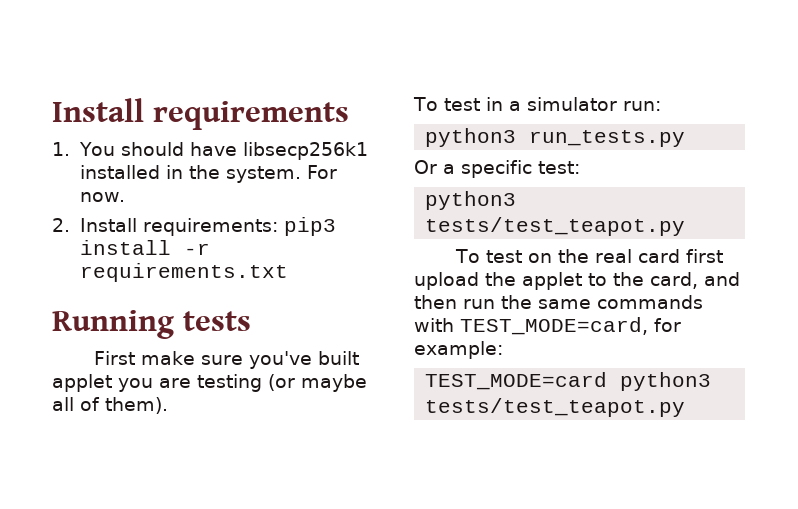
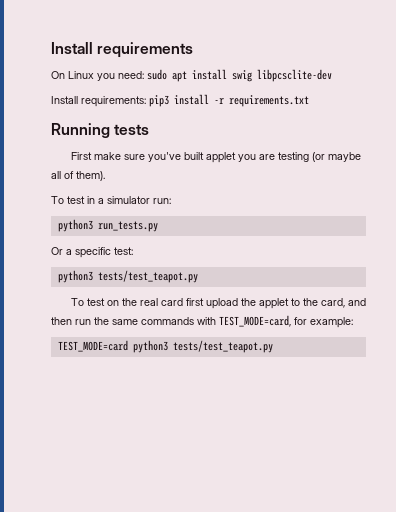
- 1. You should have libsecp256k1 installed in the system. For now.
- 2. Install requirements: pip3 install -r requirements.txt
+ On Linux you need: sudo apt install swig libpcsclite-dev
+ Install requirements: pip3 install -r requirements.txt

